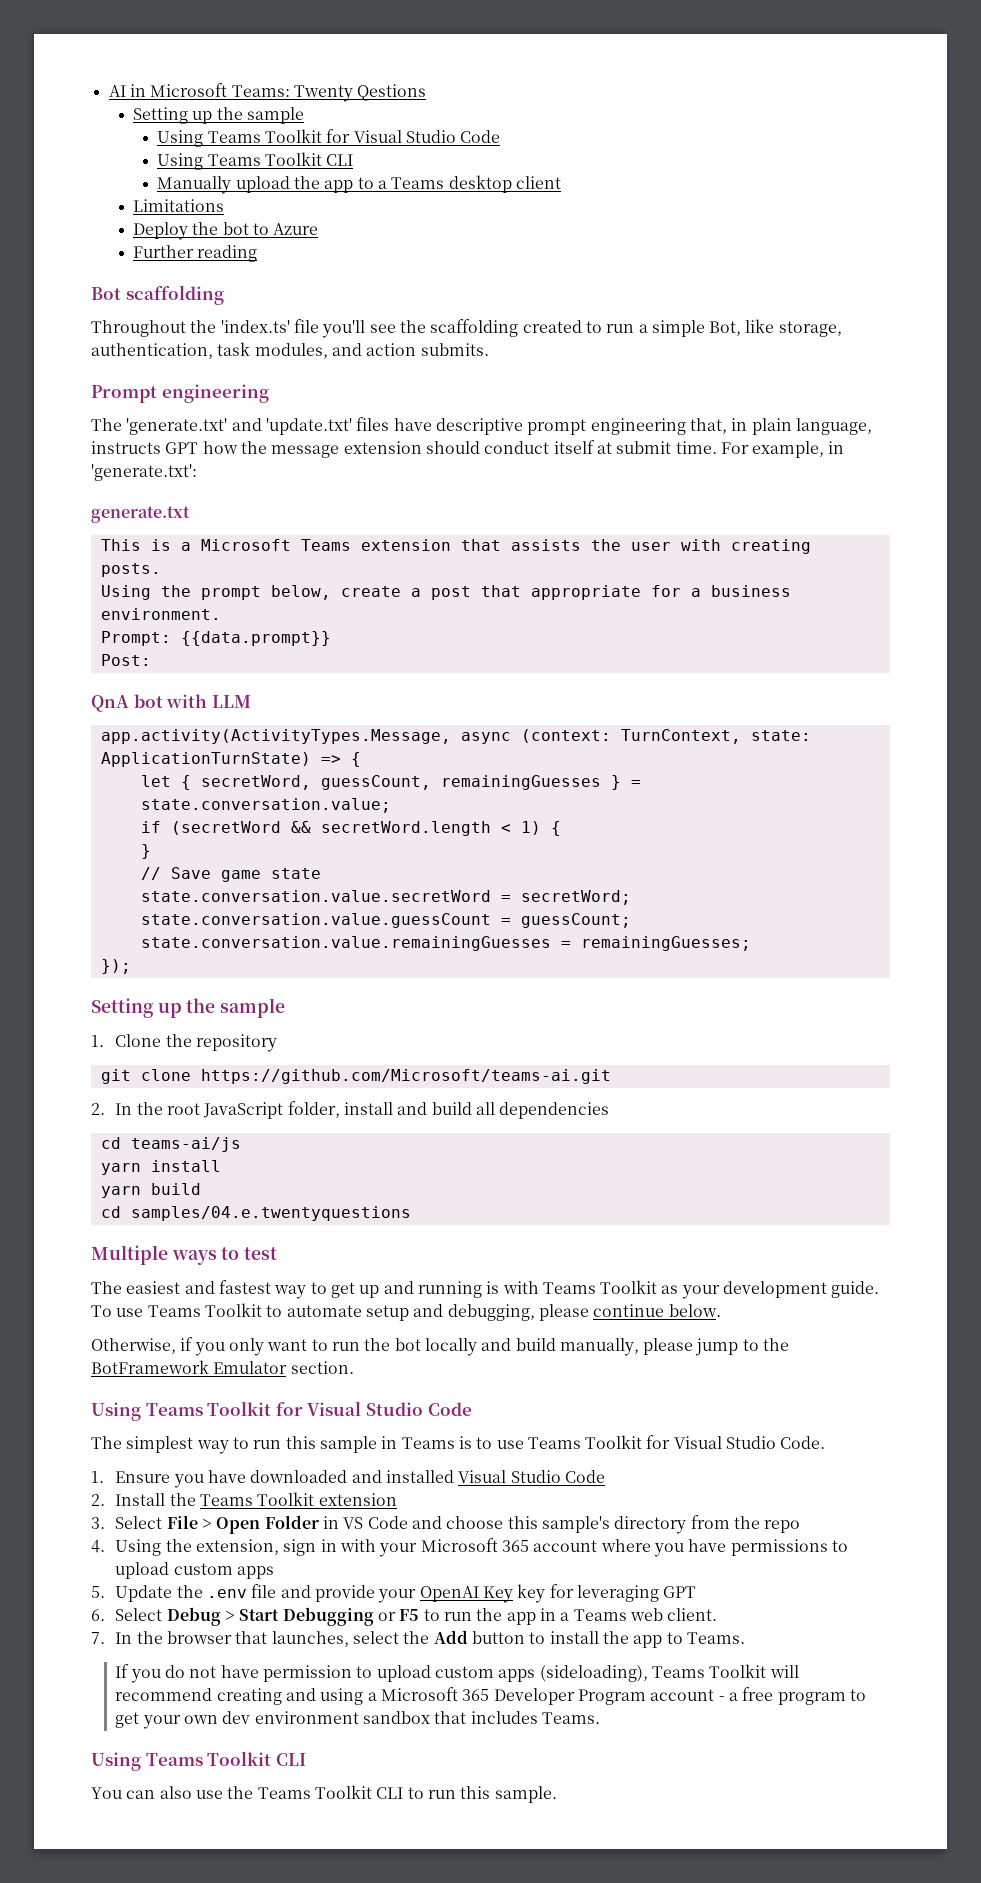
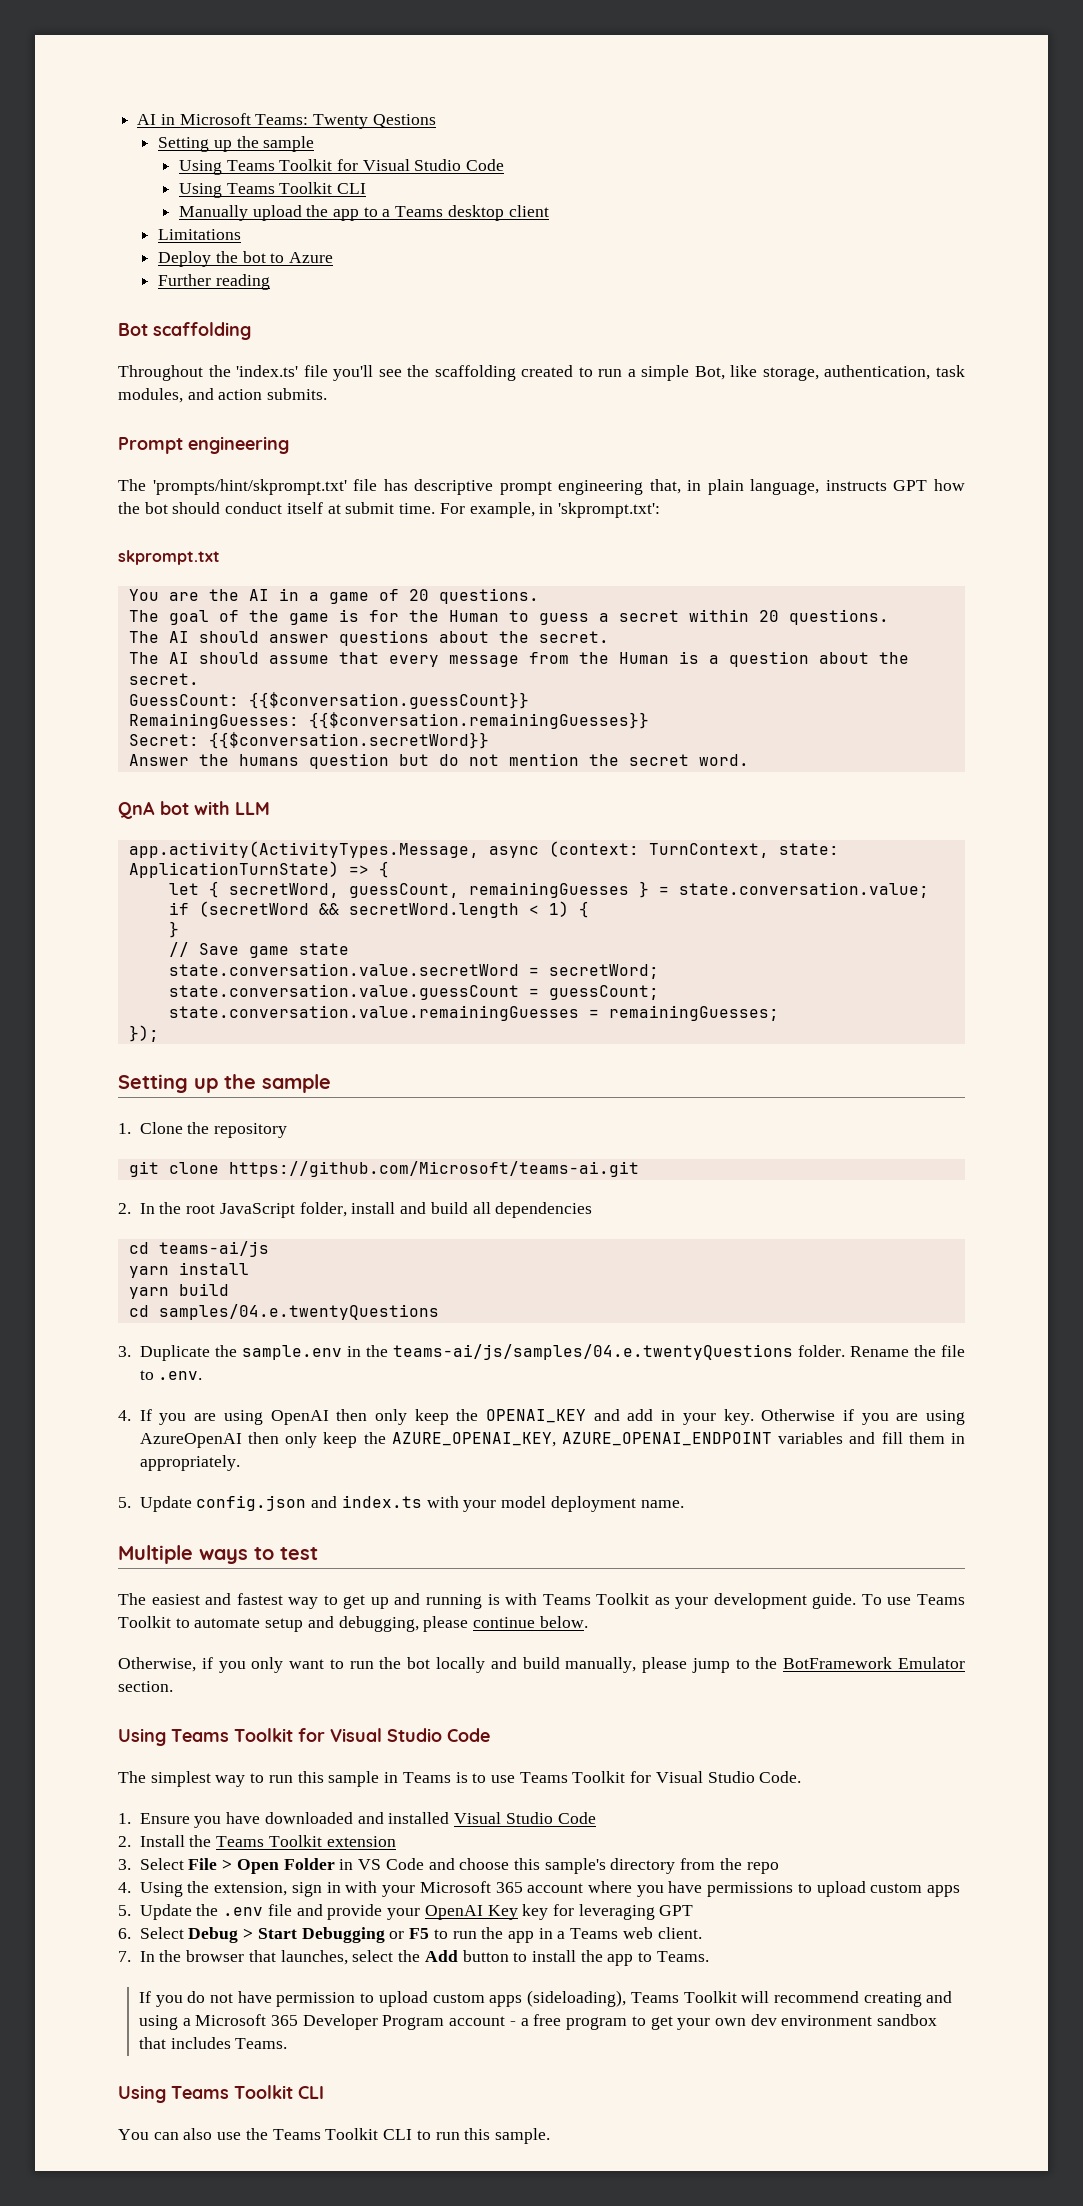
- The 'generate.txt' and 'update.txt' files have descriptive prompt engineering that, in plain language, instructs GPT how the message extension should conduct itself at submit time.
+ The 'prompts/hint/skprompt.txt' file has descriptive prompt engineering that, in plain language, instructs GPT how the bot should conduct itself at submit time.
- For example, in 'generate.txt':
- generate.txt
- This is a Microsoft Teams extension that assists the user with creating posts.
- Using the prompt below, create a post that appropriate for a business environment.
- Prompt: {{data.prompt}}
- Post:
+ For example, in 'skprompt.txt':
+ skprompt.txt
+ You are the AI in a game of 20 questions.
+ The goal of the game is for the Human to guess a secret within 20 questions.
+ The AI should answer questions about the secret.
+ The AI should assume that every message from the Human is a question about the secret.
+ GuessCount: {{$conversation.guessCount}}
+ RemainingGuesses: {{$conversation.remainingGuesses}}
+ Secret: {{$conversation.secretWord}}
+ Answer the humans question but do not mention the secret word.
- cd samples/04.e.twentyquestions
+ cd samples/04.e.twentyQuestions
+ 3. Duplicate the sample.env in the teams-ai/js/samples/04.e.twentyQuestions folder. Rename the file to .env.
+ 4. If you are using OpenAI then only keep the OPENAI_KEY and add in your key. Otherwise if you are using AzureOpenAI then only keep the AZURE_OPENAI_KEY, AZURE_OPENAI_ENDPOINT variables and fill them in appropriately.
+ 5. Update config.json and index.ts with your model deployment name.

